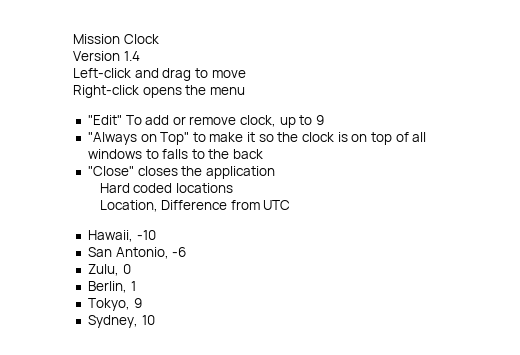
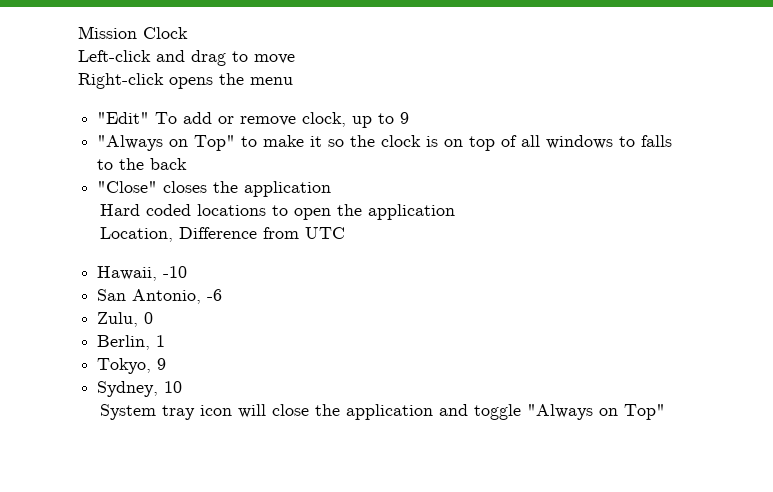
- Version 1.4
- Hard coded locations
+ Hard coded locations to open the application
+ System tray icon will close the application and toggle "Always on Top"

